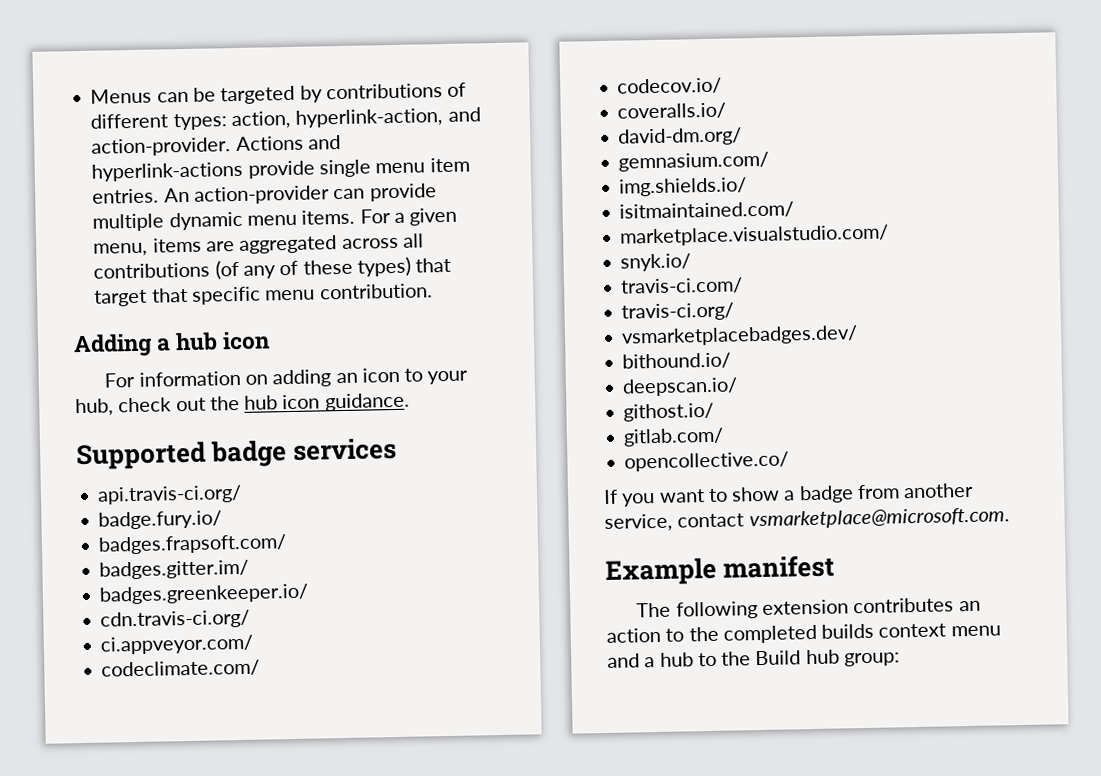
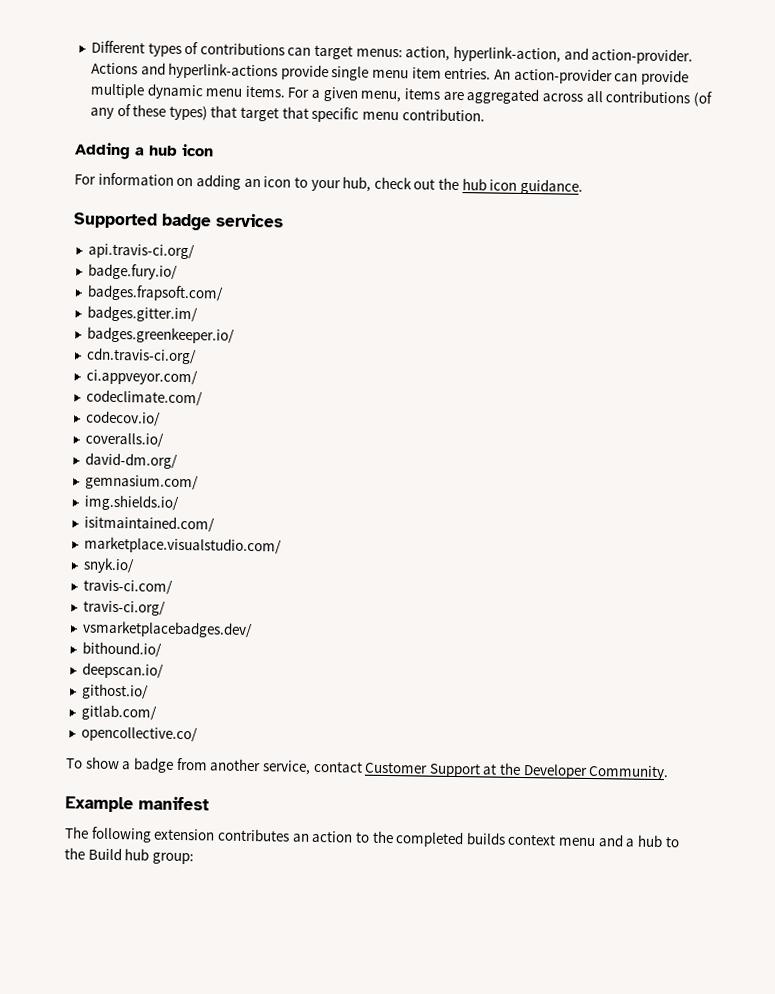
- Menus can be targeted by contributions of different types: action, hyperlink-action, and action-provider.
+ Different types of contributions can target menus: action, hyperlink-action, and action-provider.
- If you want to show a badge from another service, contact vsmarketplace@microsoft.com.
+ To show a badge from another service, contact Customer Support at the Developer Community.

